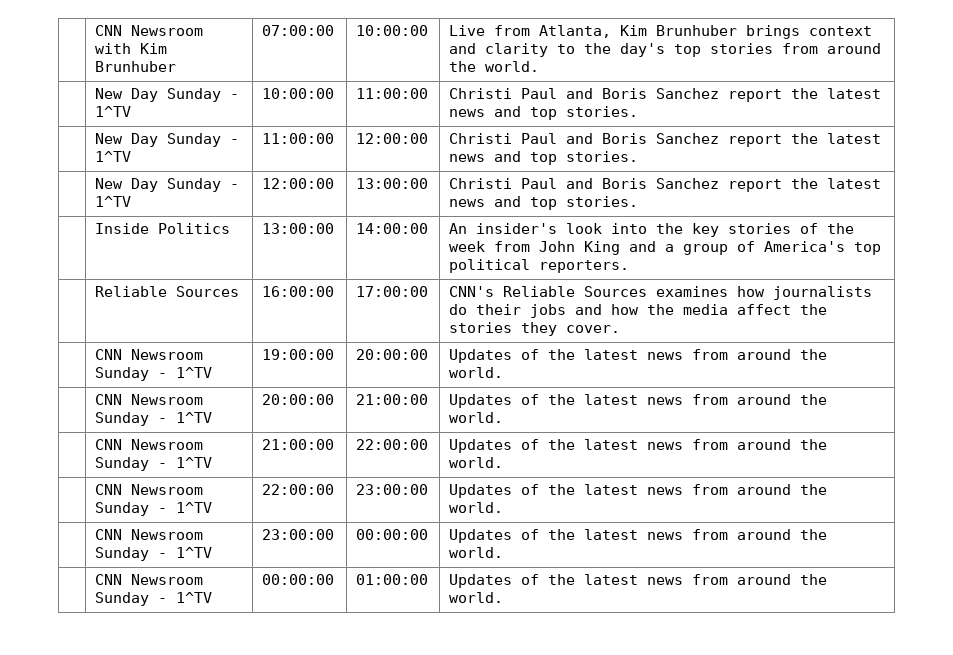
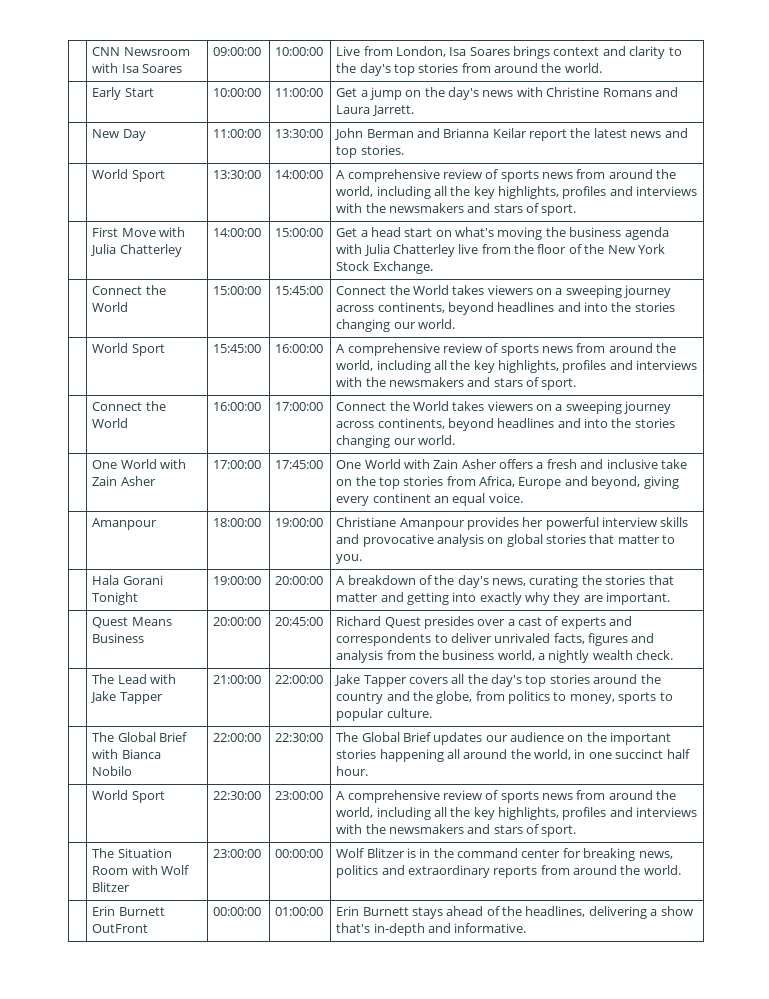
- | CNN Newsroom with Kim Brunhuber | 07:00:00 | 10:00:00 | Live from Atlanta, Kim Brunhuber brings context and clarity to the day's top stories from around the world.
+ | CNN Newsroom with Isa Soares | 09:00:00 | 10:00:00 | Live from London, Isa Soares brings context and clarity to the day's top stories from around the world.
- | New Day Sunday - 1^TV | 10:00:00 | 11:00:00 | Christi Paul and Boris Sanchez report the latest news and top stories.
- | New Day Sunday - 1^TV | 11:00:00 | 12:00:00 | Christi Paul and Boris Sanchez report the latest news and top stories.
- | New Day Sunday - 1^TV | 12:00:00 | 13:00:00 | Christi Paul and Boris Sanchez report the latest news and top stories.
- | Inside Politics | 13:00:00 | 14:00:00 | An insider's look into the key stories of the week from John King and a group of America's top political reporters.
- | Reliable Sources | 16:00:00 | 17:00:00 | CNN's Reliable Sources examines how journalists do their jobs and how the media affect the stories they cover.
- | CNN Newsroom Sunday - 1^TV | 19:00:00 | 20:00:00 | Updates of the latest news from around the world.
- | CNN Newsroom Sunday - 1^TV | 20:00:00 | 21:00:00 | Updates of the latest news from around the world.
- | CNN Newsroom Sunday - 1^TV | 21:00:00 | 22:00:00 | Updates of the latest news from around the world.
- | CNN Newsroom Sunday - 1^TV | 22:00:00 | 23:00:00 | Updates of the latest news from around the world.
- | CNN Newsroom Sunday - 1^TV | 23:00:00 | 00:00:00 | Updates of the latest news from around the world.
- | CNN Newsroom Sunday - 1^TV | 00:00:00 | 01:00:00 | Updates of the latest news from around the world.
+ | Early Start | 10:00:00 | 11:00:00 | Get a jump on the day's news with Christine Romans and Laura Jarrett.
+ | New Day | 11:00:00 | 13:30:00 | John Berman and Brianna Keilar report the latest news and top stories.
+ | World Sport | 13:30:00 | 14:00:00 | A comprehensive review of sports news from around the world, including all the key highlights, profiles and interviews with the newsmakers and stars of sport.
+ | First Move with Julia Chatterley | 14:00:00 | 15:00:00 | Get a head start on what's moving the business agenda with Julia Chatterley live from the floor of the New York Stock Exchange.
+ | Connect the World | 15:00:00 | 15:45:00 | Connect the World takes viewers on a sweeping journey across continents, beyond headlines and into the stories changing our world.
+ | World Sport | 15:45:00 | 16:00:00 | A comprehensive review of sports news from around the world, including all the key highlights, profiles and interviews with the newsmakers and stars of sport.
+ | Connect the World | 16:00:00 | 17:00:00 | Connect the World takes viewers on a sweeping journey across continents, beyond headlines and into the stories changing our world.
+ | One World with Zain Asher | 17:00:00 | 17:45:00 | One World with Zain Asher offers a fresh and inclusive take on the top stories from Africa, Europe and beyond, giving every continent an equal voice.
+ | Amanpour | 18:00:00 | 19:00:00 | Christiane Amanpour provides her powerful interview skills and provocative analysis on global stories that matter to you.
+ | Hala Gorani Tonight | 19:00:00 | 20:00:00 | A breakdown of the day's news, curating the stories that matter and getting into exactly why they are important.
+ | Quest Means Business | 20:00:00 | 20:45:00 | Richard Quest presides over a cast of experts and correspondents to deliver unrivaled facts, figures and analysis from the business world, a nightly wealth check.
+ | The Lead with Jake Tapper | 21:00:00 | 22:00:00 | Jake Tapper covers all the day's top stories around the country and the globe, from politics to money, sports to popular culture.
+ | The Global Brief with Bianca Nobilo | 22:00:00 | 22:30:00 | The Global Brief updates our audience on the important stories happening all around the world, in one succinct half hour.
+ | World Sport | 22:30:00 | 23:00:00 | A comprehensive review of sports news from around the world, including all the key highlights, profiles and interviews with the newsmakers and stars of sport.
+ | The Situation Room with Wolf Blitzer | 23:00:00 | 00:00:00 | Wolf Blitzer is in the command center for breaking news, politics and extraordinary reports from around the world.
+ | Erin Burnett OutFront | 00:00:00 | 01:00:00 | Erin Burnett stays ahead of the headlines, delivering a show that's in-depth and informative.

